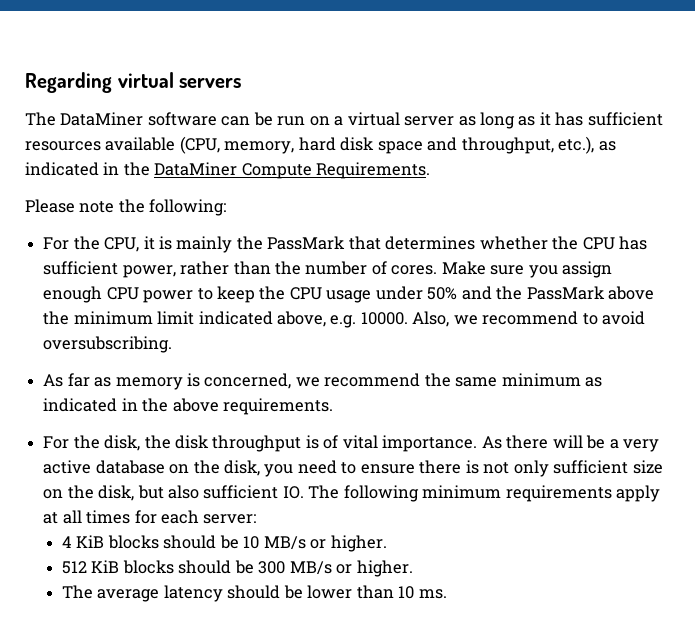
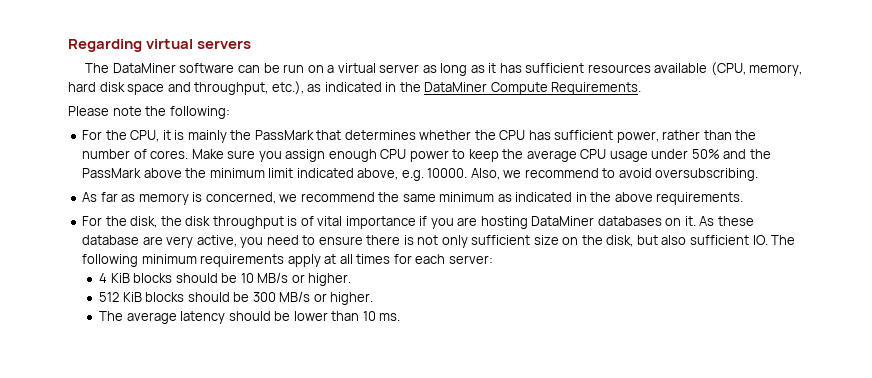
- Make sure you assign enough CPU power to keep the CPU usage under 50% and the PassMark above the minimum limit indicated above, e.g. 10000.
+ Make sure you assign enough CPU power to keep the average CPU usage under 50% and the PassMark above the minimum limit indicated above, e.g. 10000.
- For the disk, the disk throughput is of vital importance. As there will be a very active database on the disk, you need to ensure there is not only sufficient size on the disk, but also sufficient IO. The following minimum requirements apply at all times for each server:
+ For the disk, the disk throughput is of vital importance if you are hosting DataMiner databases on it. As these database are very active, you need to ensure there is not only sufficient size on the disk, but also sufficient IO. The following minimum requirements apply at all times for each server:

